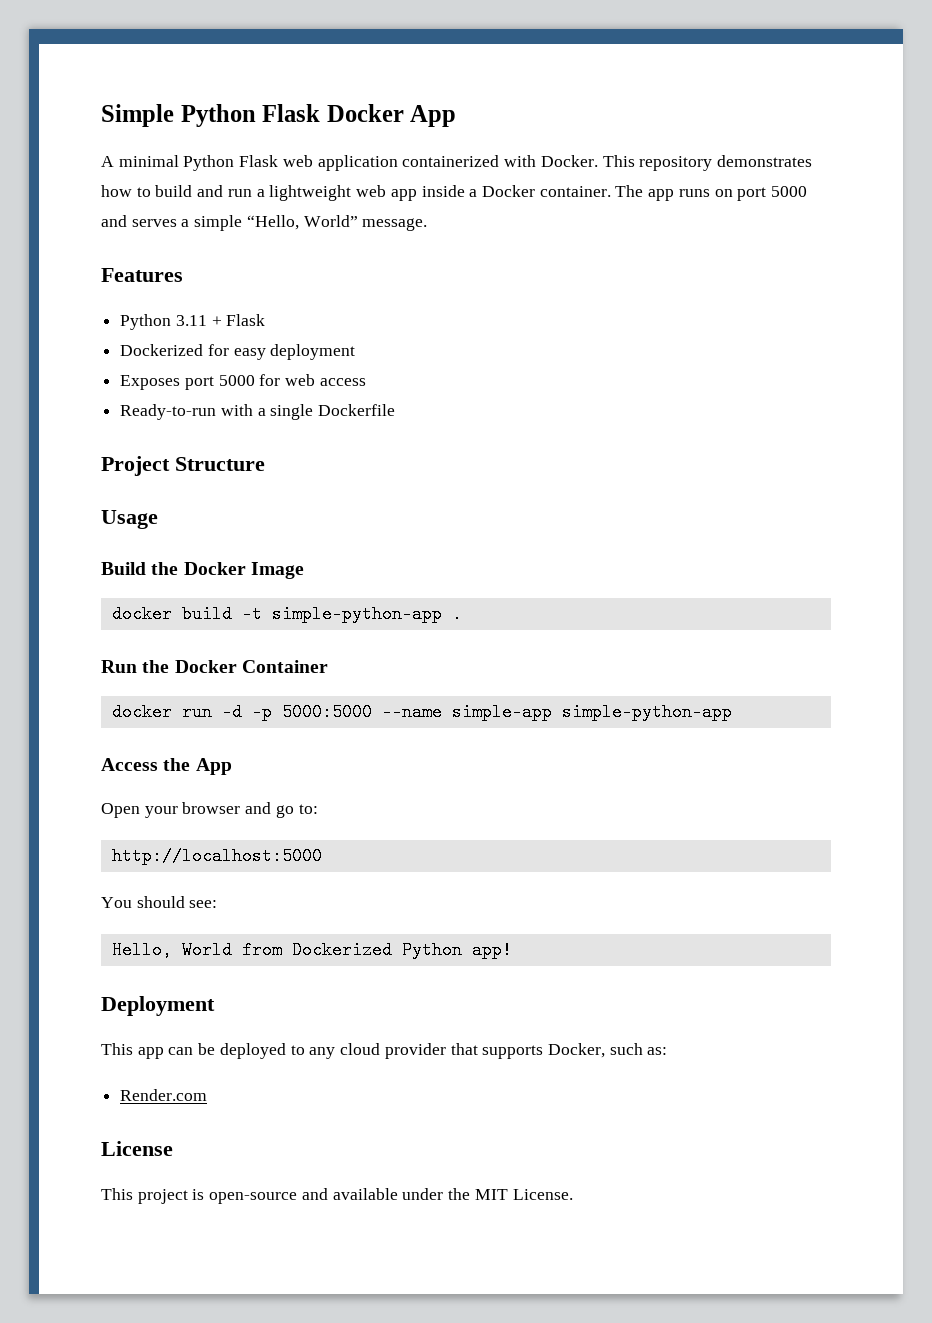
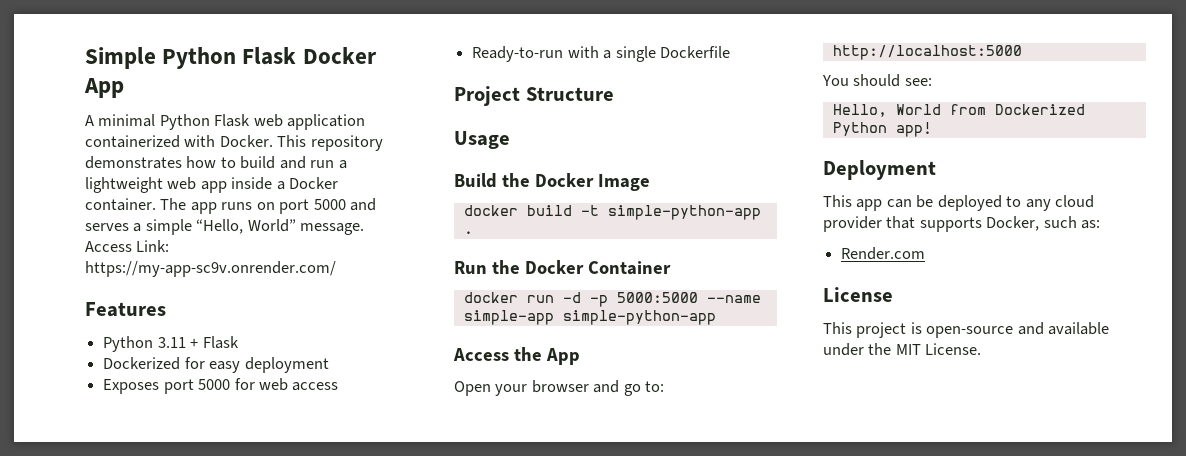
+ Access Link: https://my-app-sc9v.onrender.com/

